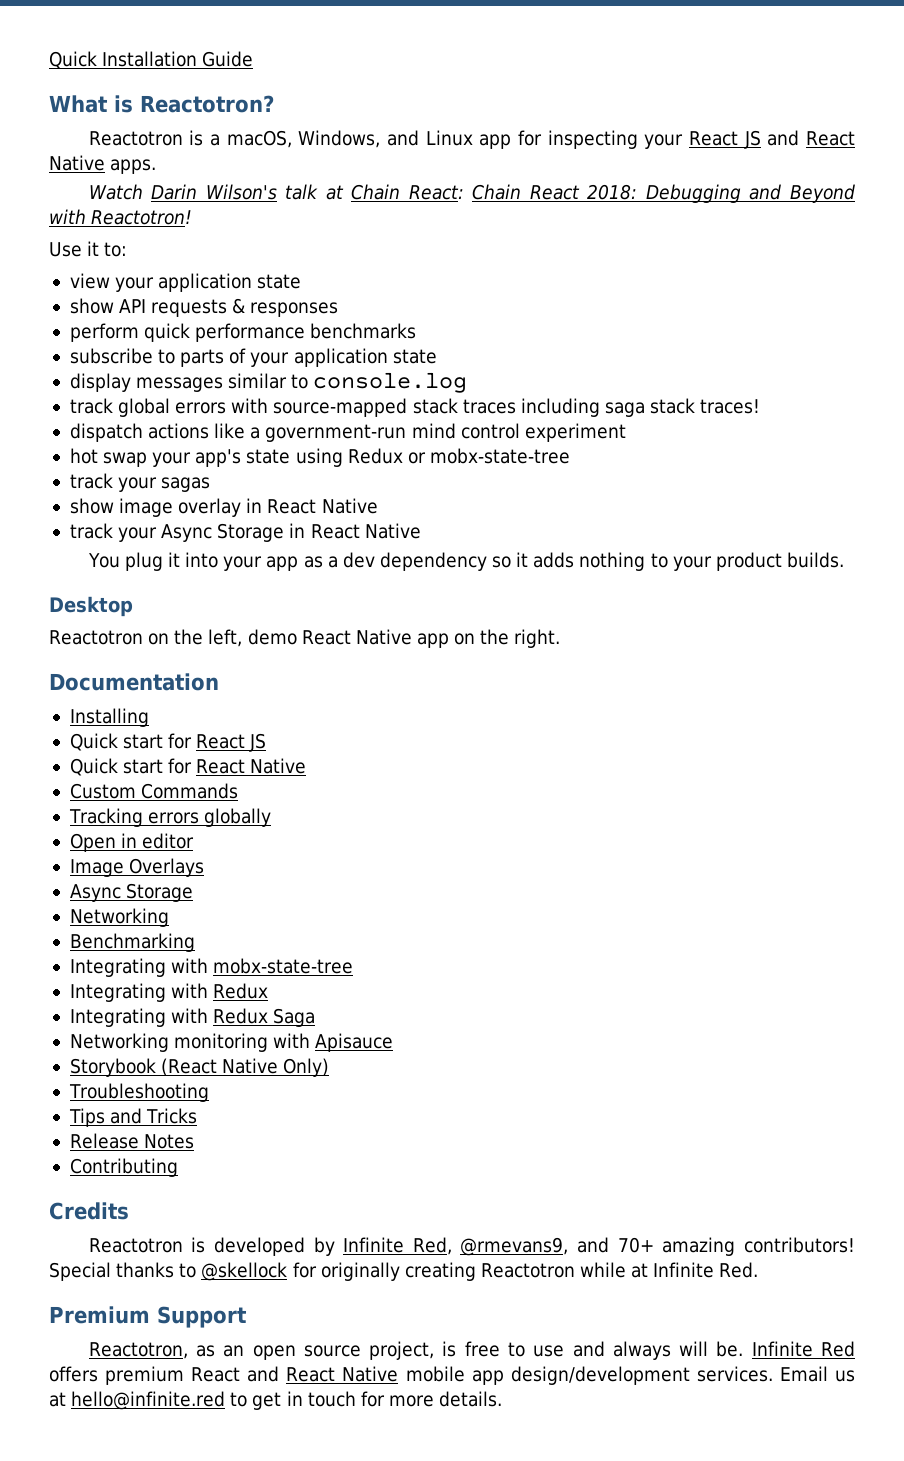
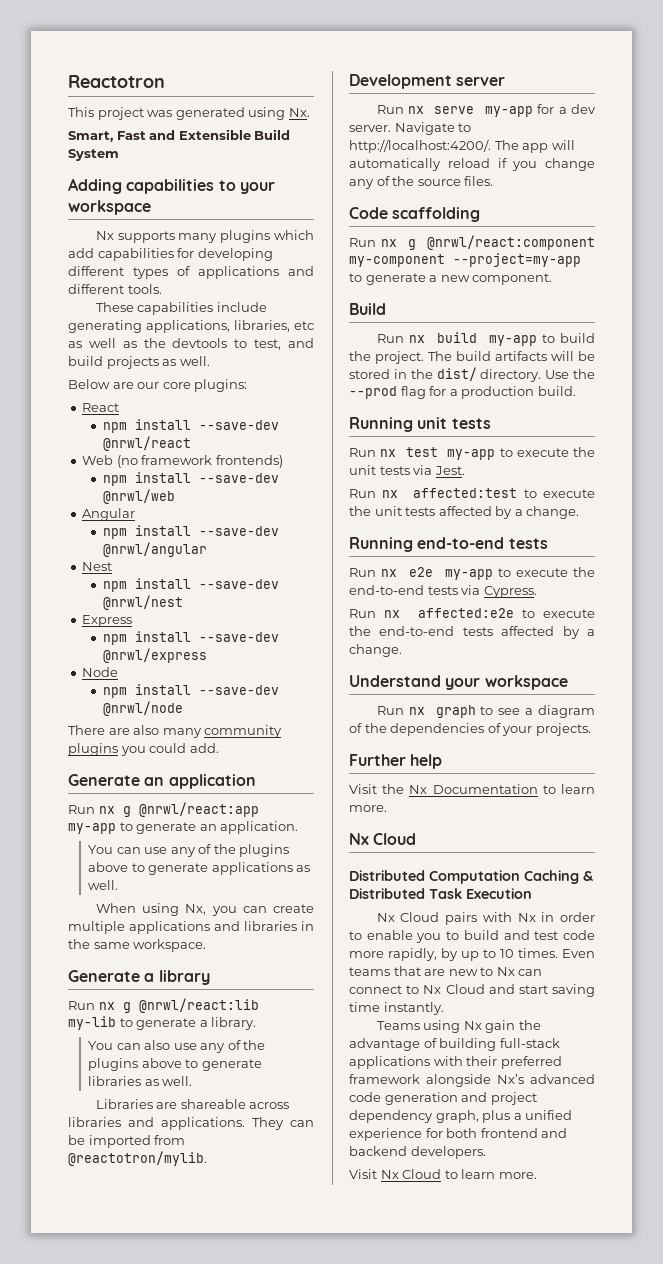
- Quick Installation Guide
- What is Reactotron?
- Reactotron is a macOS, Windows, and Linux app for inspecting your React JS and React Native apps.
- Watch Darin Wilson's talk at Chain React: Chain React 2018: Debugging and Beyond with Reactotron!
- Use it to:
- view your application state
- show API requests & responses
- perform quick performance benchmarks
- subscribe to parts of your application state
- display messages similar to console.log
- track global errors with source-mapped stack traces including saga stack traces!
- dispatch actions like a government-run mind control experiment
- hot swap your app's state using Redux or mobx-state-tree
- track your sagas
- show image overlay in React Native
- track your Async Storage in React Native
- You plug it into your app as a dev dependency so it adds nothing to your product builds.
- Desktop
- Reactotron on the left, demo React Native app on the right.
- Documentation
- Installing
- Quick start for React JS
- Quick start for React Native
- Custom Commands
- Tracking errors globally
- Open in editor
- Image Overlays
- Async Storage
- Networking
- Benchmarking
- Integrating with mobx-state-tree
- Integrating with Redux
- Integrating with Redux Saga
- Networking monitoring with Apisauce
- Storybook (React Native Only)
- Troubleshooting
- Tips and Tricks
- Release Notes
- Contributing
- Credits
- Reactotron is developed by Infinite Red, @rmevans9, and 70+ amazing contributors! Special thanks to @skellock for originally creating Reactotron while at Infinite Red.
- Premium Support
- Reactotron, as an open source project, is free to use and always will be. Infinite Red offers premium React and React Native mobile app design/development services. Email us at hello@infinite.red to get in touch for more details.
+ Reactotron
+ This project was generated using Nx.
+ Smart, Fast and Extensible Build System
+ Adding capabilities to your workspace
+ Nx supports many plugins which add capabilities for developing different types of applications and different tools.
+ These capabilities include generating applications, libraries, etc as well as the devtools to test, and build projects as well.
+ Below are our core plugins:
+ React
+ npm install --save-dev @nrwl/react
+ Web (no framework frontends)
+ npm install --save-dev @nrwl/web
+ Angular
+ npm install --save-dev @nrwl/angular
+ Nest
+ npm install --save-dev @nrwl/nest
+ Express
+ npm install --save-dev @nrwl/express
+ Node
+ npm install --save-dev @nrwl/node
+ There are also many community plugins you could add.
+ Generate an application
+ Run nx g @nrwl/react:app my-app to generate an application.
+ You can use any of the plugins above to generate applications as well.
+ When using Nx, you can create multiple applications and libraries in the same workspace.
+ Generate a library
+ Run nx g @nrwl/react:lib my-lib to generate a library.
+ You can also use any of the plugins above to generate libraries as well.
+ Libraries are shareable across libraries and applications. They can be imported from @reactotron/mylib.
+ Development server
+ Run nx serve my-app for a dev server. Navigate to http://localhost:4200/. The app will automatically reload if you change any of the source files.
+ Code scaffolding
+ Run nx g @nrwl/react:component my-component --project=my-app to generate a new component.
+ Build
+ Run nx build my-app to build the project. The build artifacts will be stored in the dist/ directory. Use the --prod flag for a production build.
+ Running unit tests
+ Run nx test my-app to execute the unit tests via Jest.
+ Run nx affected:test to execute the unit tests affected by a change.
+ Running end-to-end tests
+ Run nx e2e my-app to execute the end-to-end tests via Cypress.
+ Run nx affected:e2e to execute the end-to-end tests affected by a change.
+ Understand your workspace
+ Run nx graph to see a diagram of the dependencies of your projects.
+ Further help
+ Visit the Nx Documentation to learn more.
+ Nx Cloud
+ Distributed Computation Caching & Distributed Task Execution
+ Nx Cloud pairs with Nx in order to enable you to build and test code more rapidly, by up to 10 times. Even teams that are new to Nx can connect to Nx Cloud and start saving time instantly.
+ Teams using Nx gain the advantage of building full-stack applications with their preferred framework alongside Nx’s advanced code generation and project dependency graph, plus a unified experience for both frontend and backend developers.
+ Visit Nx Cloud to learn more.

